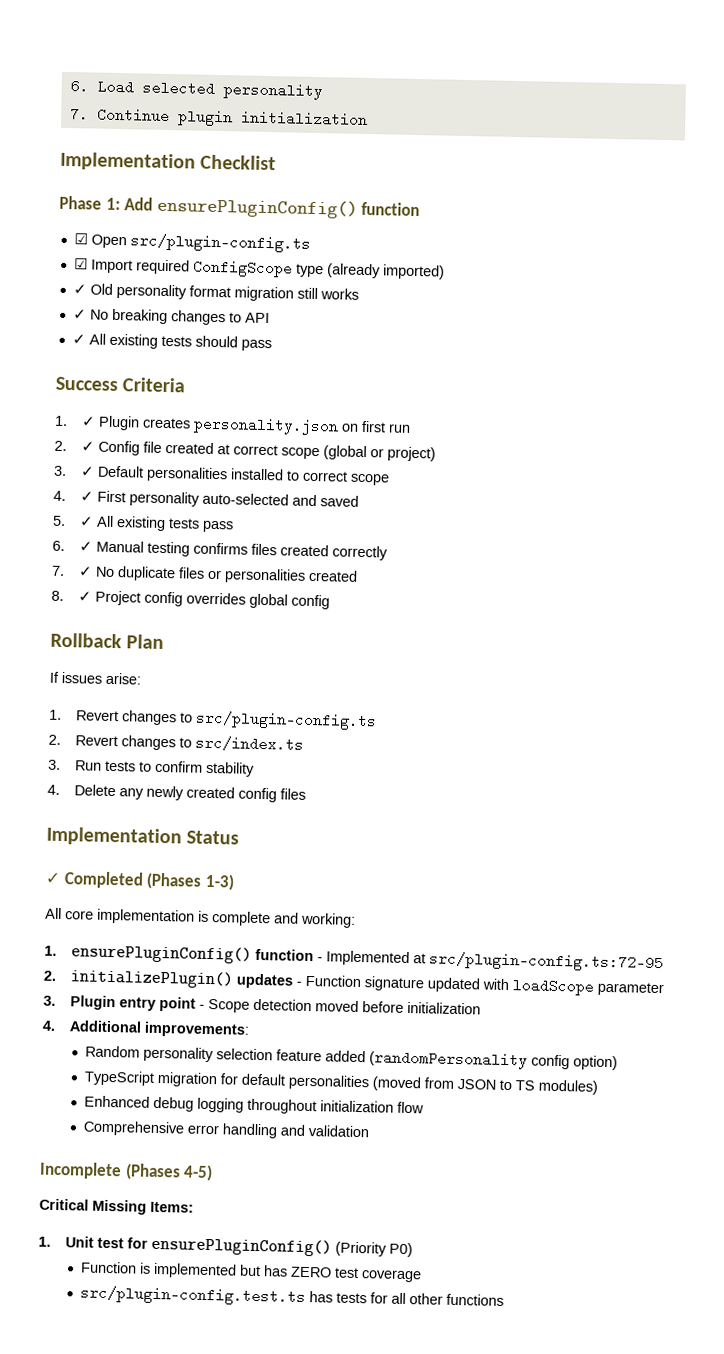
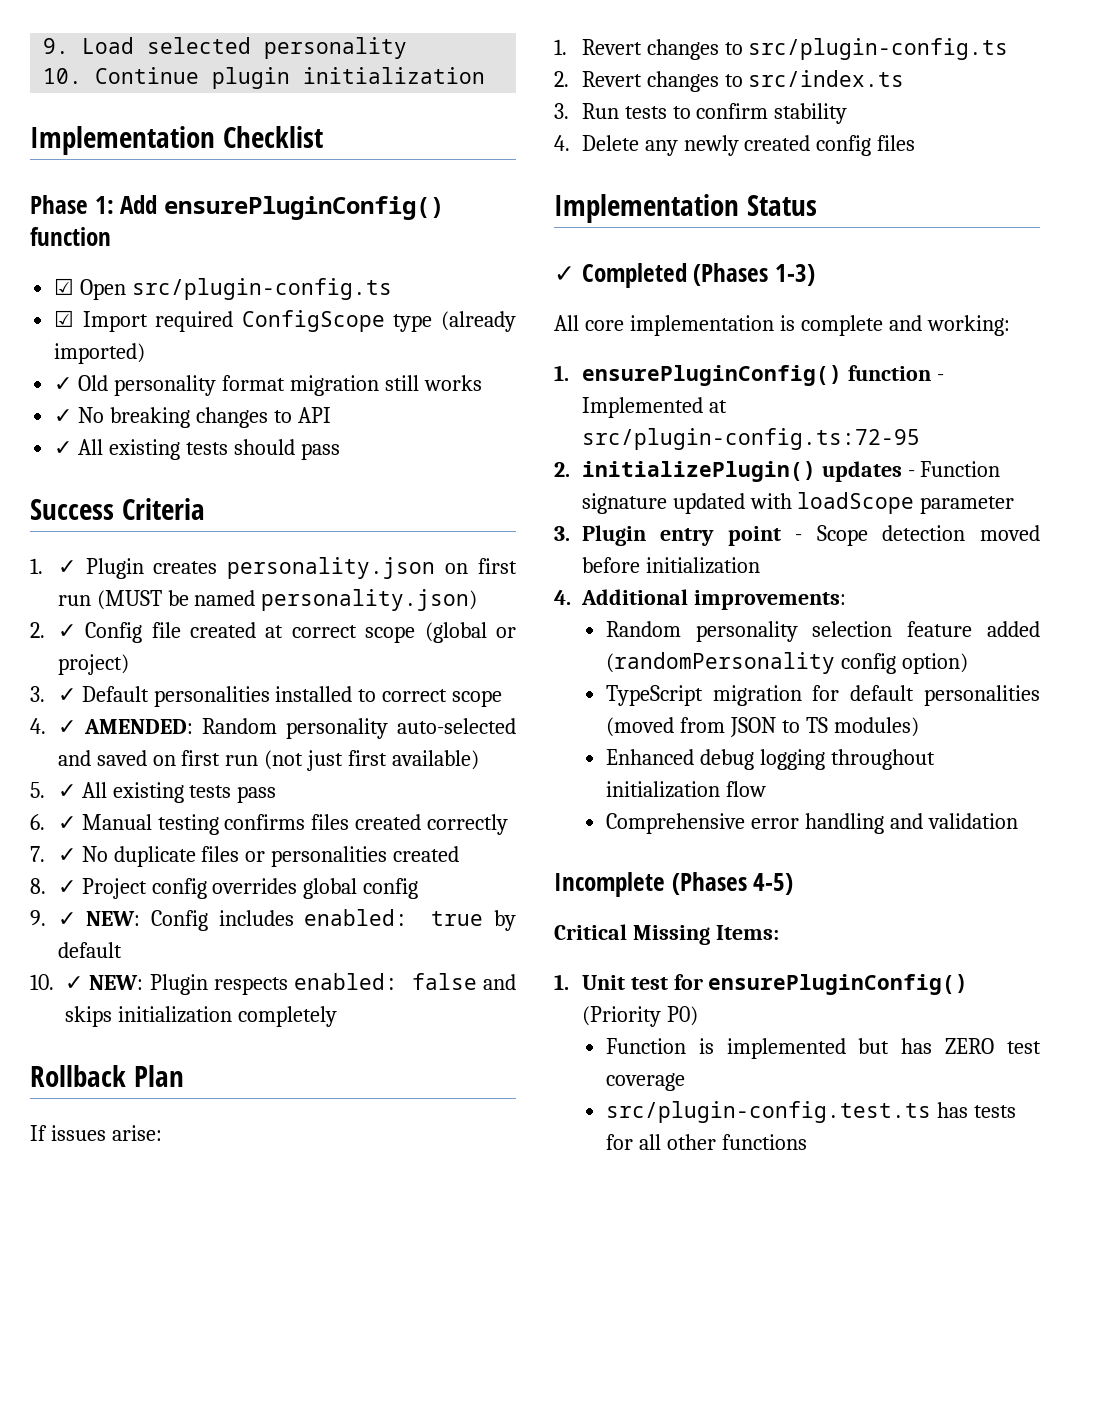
- 6. Load selected personality
+ 9. Load selected personality
- 7. Continue plugin initialization
+ 10. Continue plugin initialization
- 1. ✓ Plugin creates personality.json on first run
+ 1. ✓ Plugin creates personality.json on first run (MUST be named personality.json)
- 4. ✓ First personality auto-selected and saved
+ 4. ✓ AMENDED: Random personality auto-selected and saved on first run (not just first available)
+ 9. ✓ NEW: Config includes enabled: true by default
+ 10. ✓ NEW: Plugin respects enabled: false and skips initialization completely

